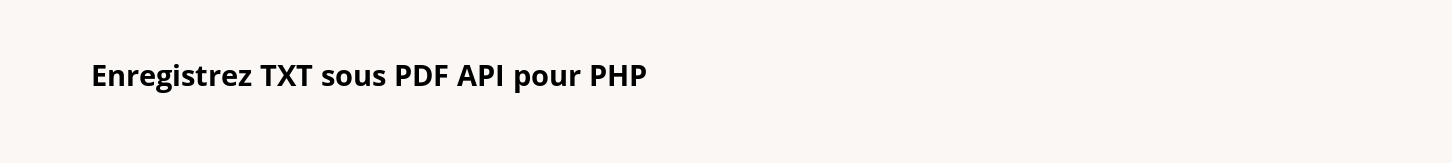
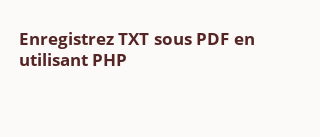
- Enregistrez TXT sous PDF API pour PHP
+ Enregistrez TXT sous PDF en utilisant PHP

